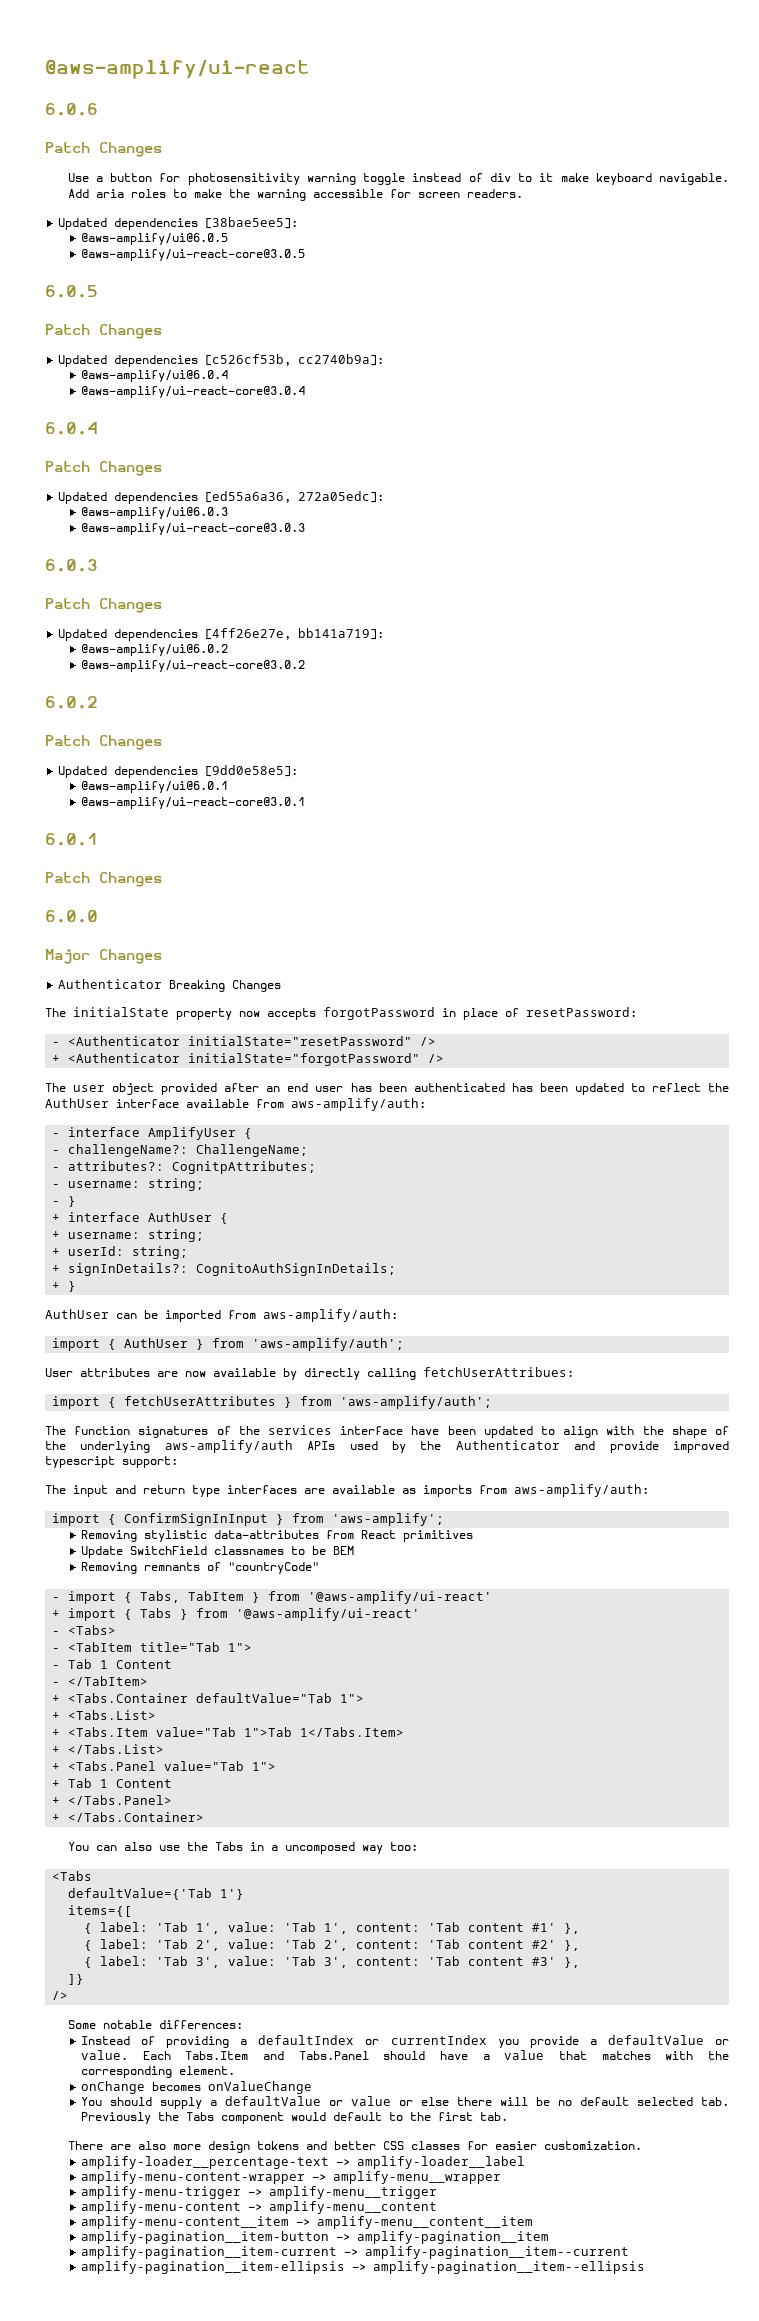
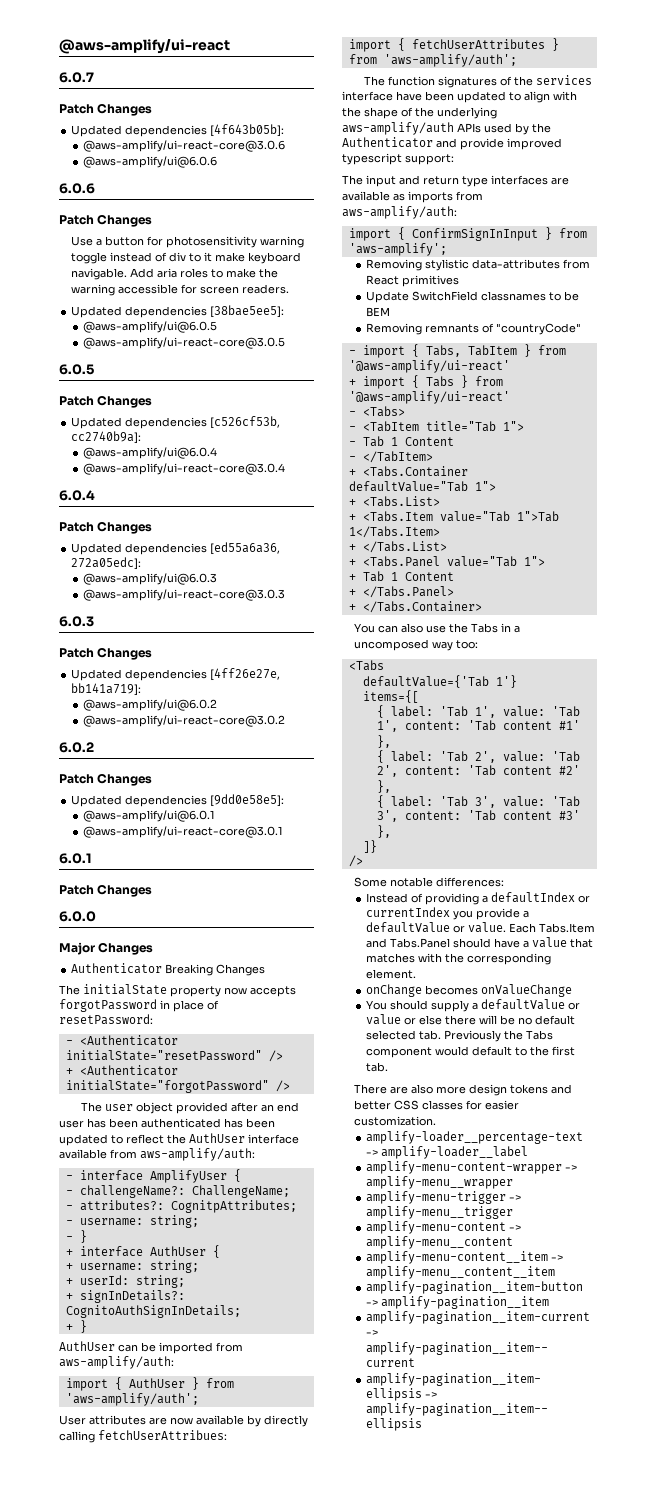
+ 6.0.7
+ Patch Changes
+ Updated dependencies [4f643b05b]:
+ @aws-amplify/ui-react-core@3.0.6
+ @aws-amplify/ui@6.0.6

